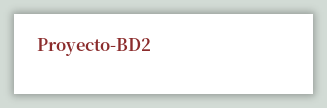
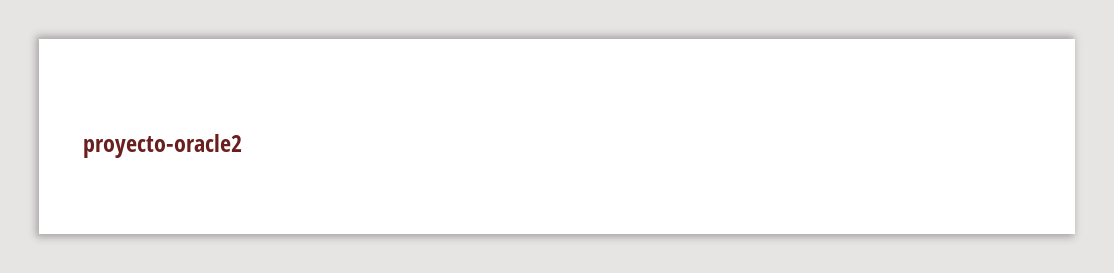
- Proyecto-BD2
+ proyecto-oracle2

